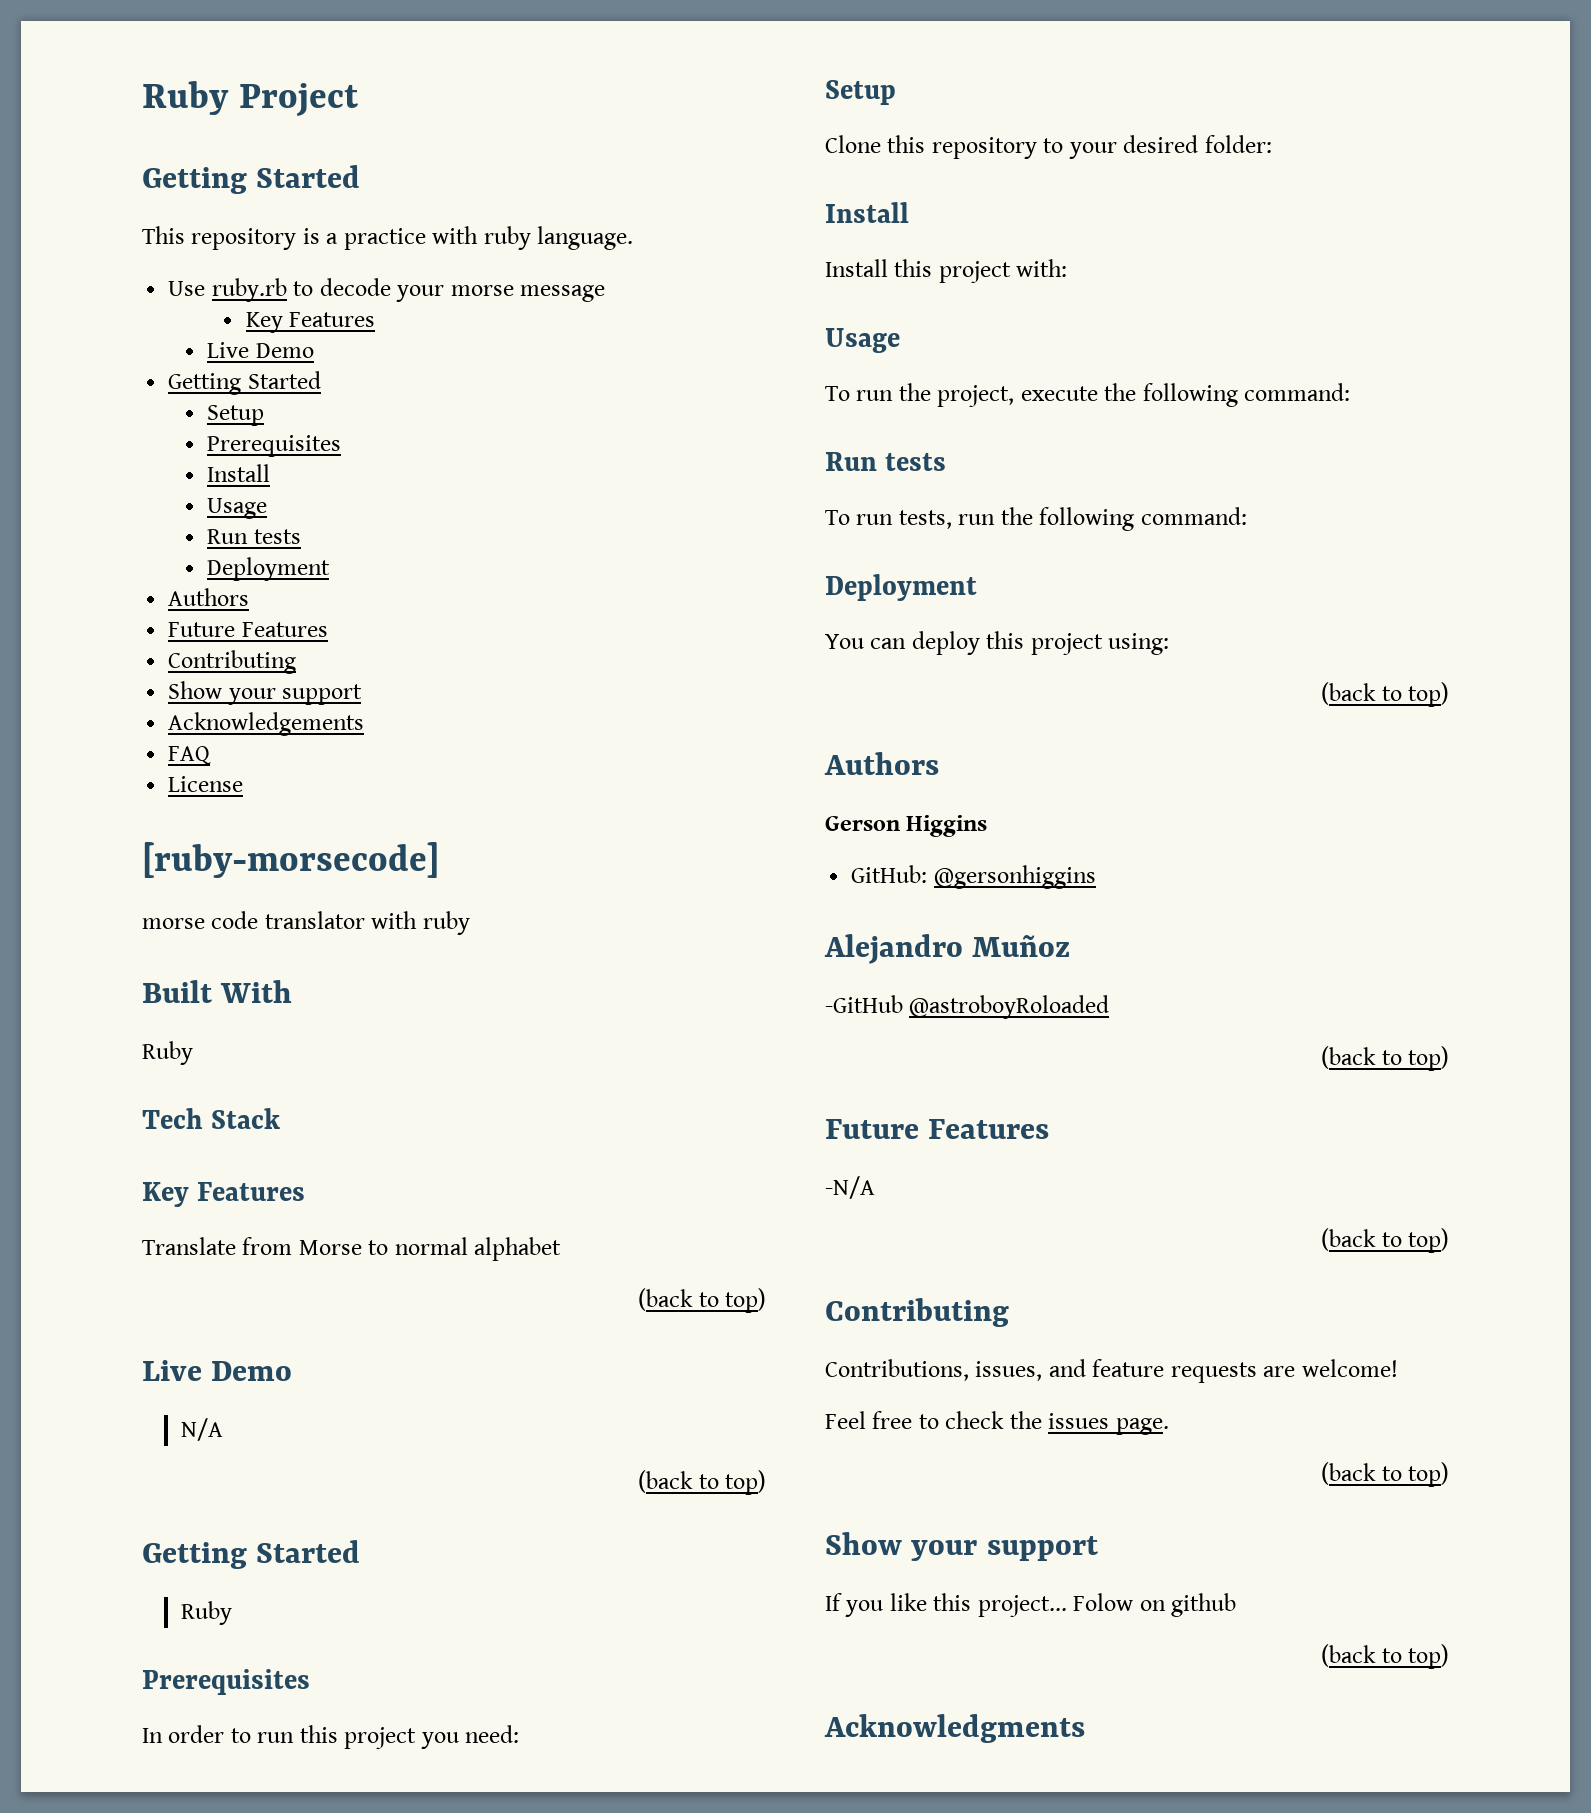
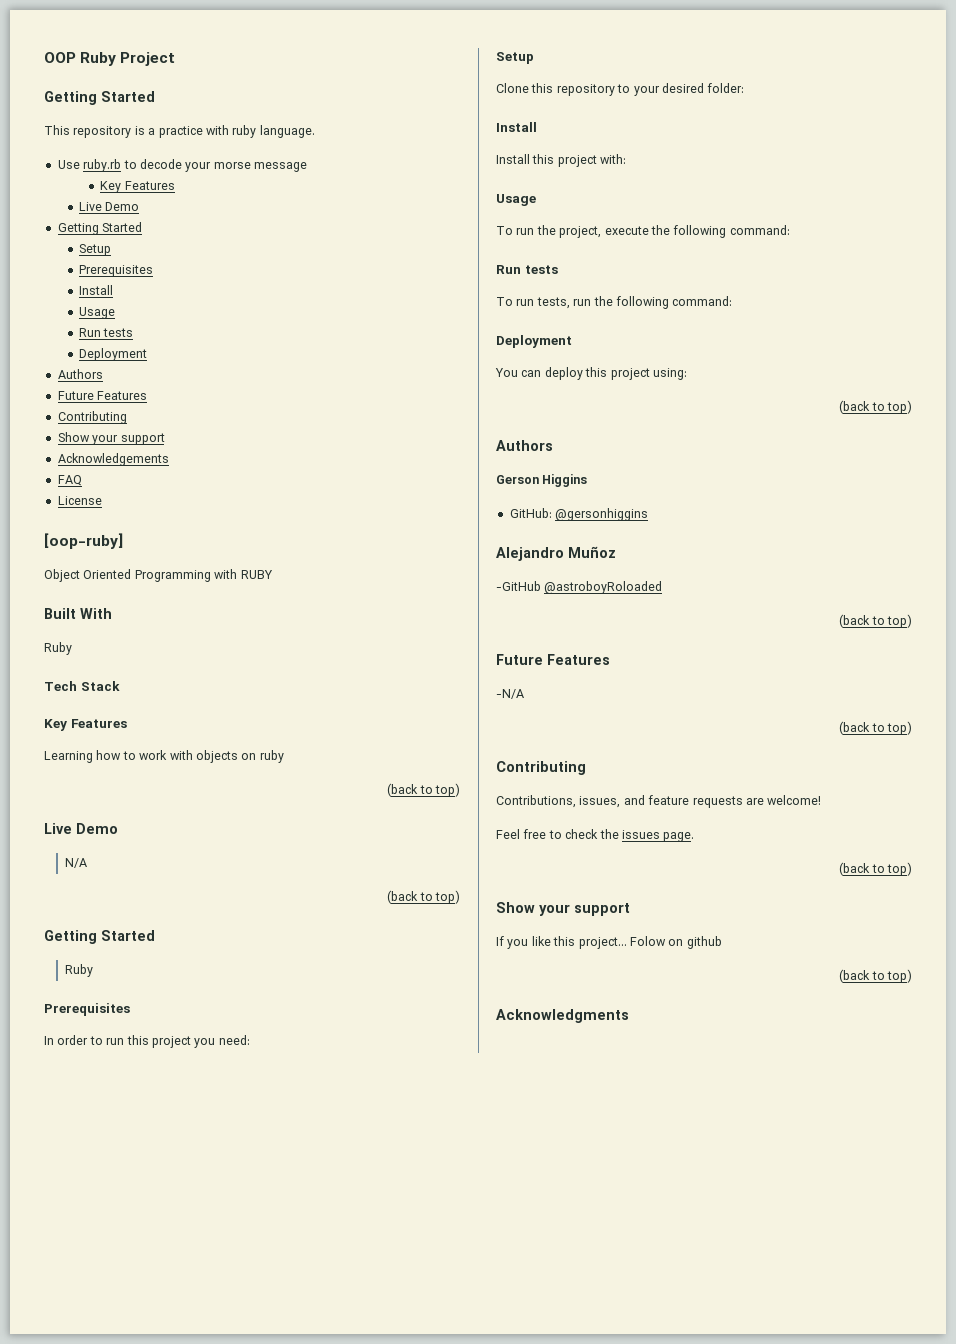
- Ruby Project
+ OOP Ruby Project
- [ruby-morsecode]
- morse code translator with ruby
+ [oop-ruby]
+ Object Oriented Programming with RUBY
- Translate from Morse to normal alphabet
+ Learning how to work with objects on ruby

